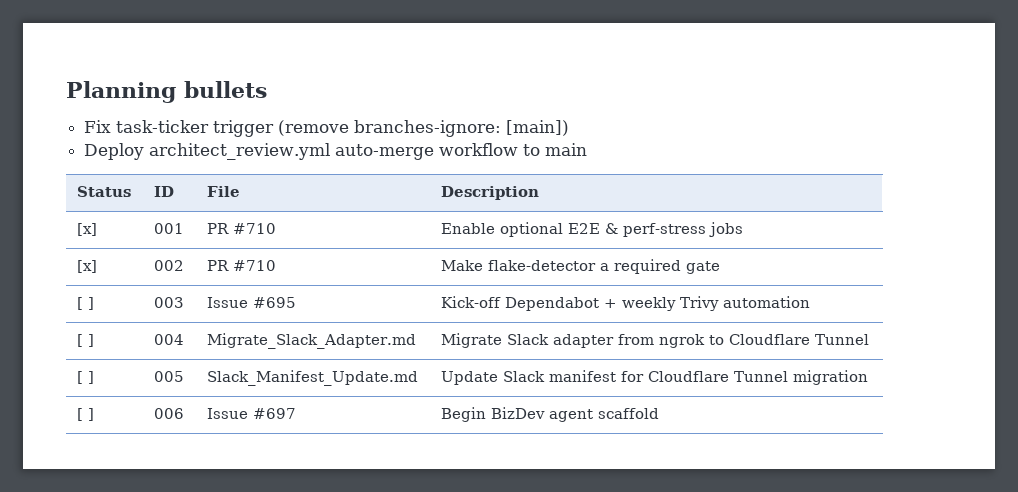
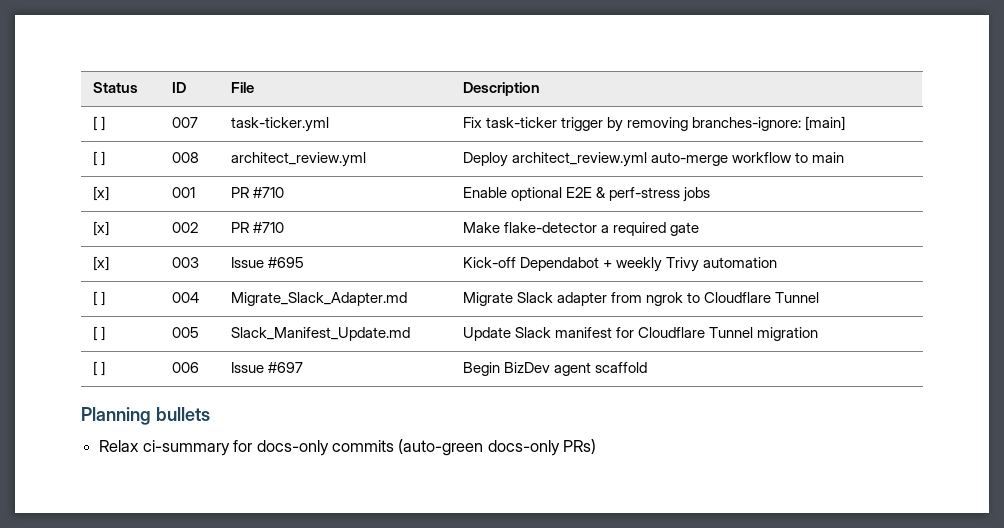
- Planning bullets
- Fix task-ticker trigger (remove branches-ignore: [main])
- Deploy architect_review.yml auto-merge workflow to main
  Status | ID | File | Description
+ [ ] | 007 | task-ticker.yml | Fix task-ticker trigger by removing branches-ignore: [main]
+ [ ] | 008 | architect_review.yml | Deploy architect_review.yml auto-merge workflow to main
- [ ] | 003 | Issue #695 | Kick-off Dependabot + weekly Trivy automation
+ [x] | 003 | Issue #695 | Kick-off Dependabot + weekly Trivy automation
+ Planning bullets
+ Relax ci-summary for docs-only commits (auto-green docs-only PRs)

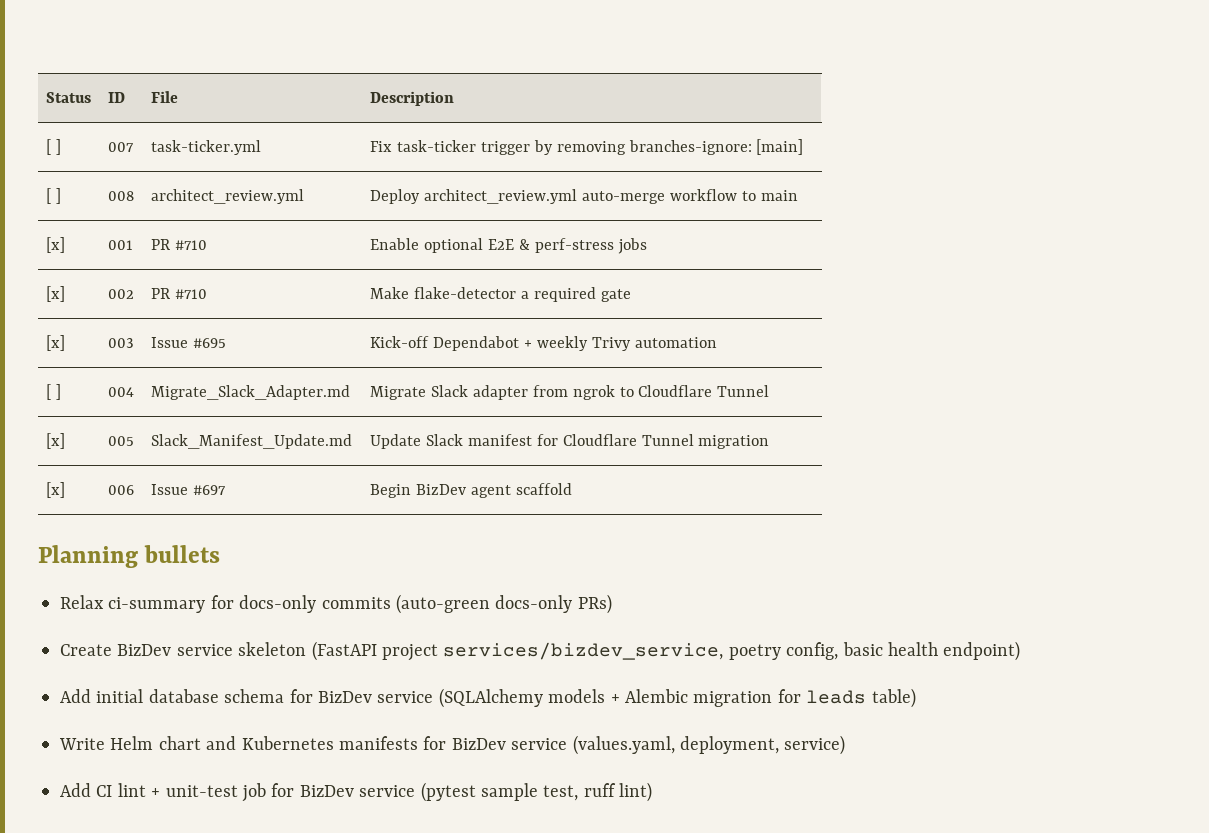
- [ ] | 005 | Slack_Manifest_Update.md | Update Slack manifest for Cloudflare Tunnel migration
+ [x] | 005 | Slack_Manifest_Update.md | Update Slack manifest for Cloudflare Tunnel migration
- [ ] | 006 | Issue #697 | Begin BizDev agent scaffold
+ [x] | 006 | Issue #697 | Begin BizDev agent scaffold
+ Create BizDev service skeleton (FastAPI project services/bizdev_service, poetry config, basic health endpoint)
+ Add initial database schema for BizDev service (SQLAlchemy models + Alembic migration for leads table)
+ Write Helm chart and Kubernetes manifests for BizDev service (values.yaml, deployment, service)
+ Add CI lint + unit-test job for BizDev service (pytest sample test, ruff lint)

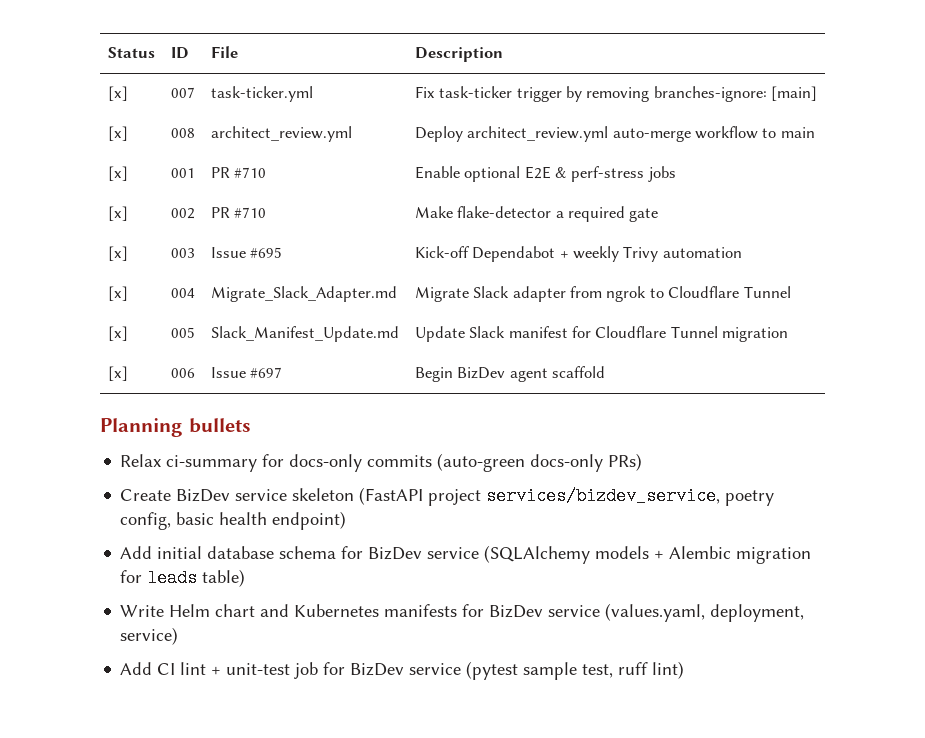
- [ ] | 007 | task-ticker.yml | Fix task-ticker trigger by removing branches-ignore: [main]
+ [x] | 007 | task-ticker.yml | Fix task-ticker trigger by removing branches-ignore: [main]
- [ ] | 008 | architect_review.yml | Deploy architect_review.yml auto-merge workflow to main
+ [x] | 008 | architect_review.yml | Deploy architect_review.yml auto-merge workflow to main
- [ ] | 004 | Migrate_Slack_Adapter.md | Migrate Slack adapter from ngrok to Cloudflare Tunnel
+ [x] | 004 | Migrate_Slack_Adapter.md | Migrate Slack adapter from ngrok to Cloudflare Tunnel

